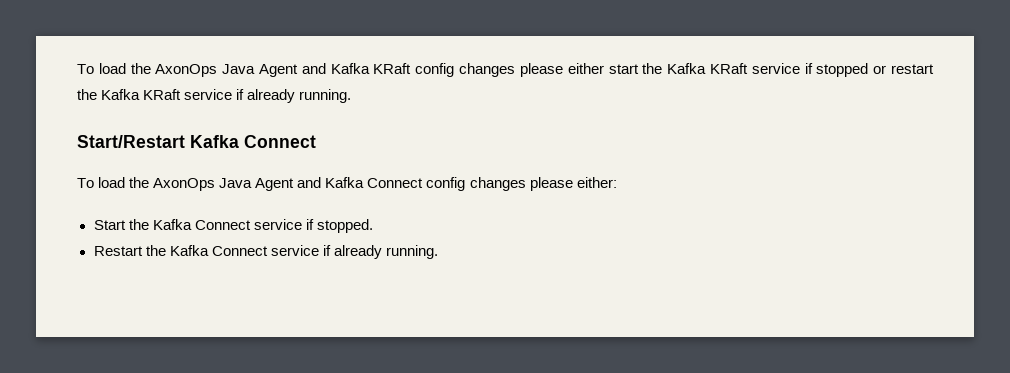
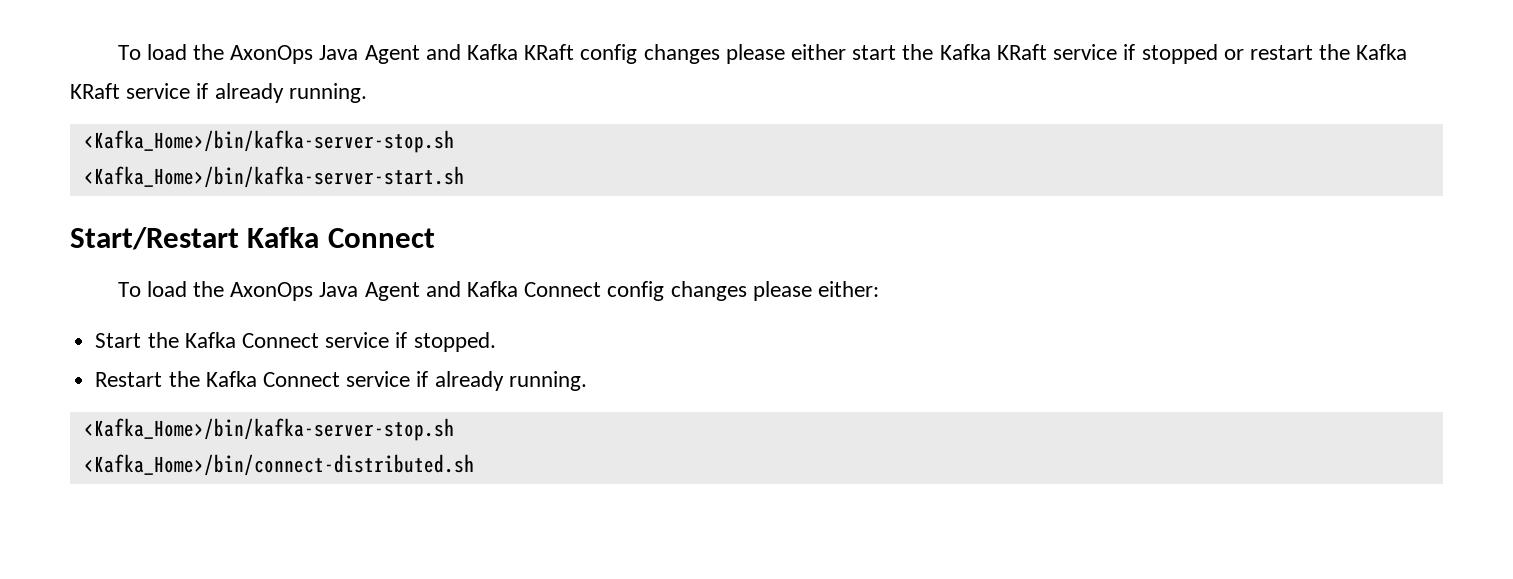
  To load the AxonOps Java Agent and Kafka KRaft config changes please either start the Kafka KRaft service if stopped or restart the Kafka KRaft service if already running.
+ <Kafka_Home>/bin/kafka-server-stop.sh
+ <Kafka_Home>/bin/kafka-server-start.sh
  Restart the Kafka Connect service if already running.
+ <Kafka_Home>/bin/kafka-server-stop.sh
+ <Kafka_Home>/bin/connect-distributed.sh

